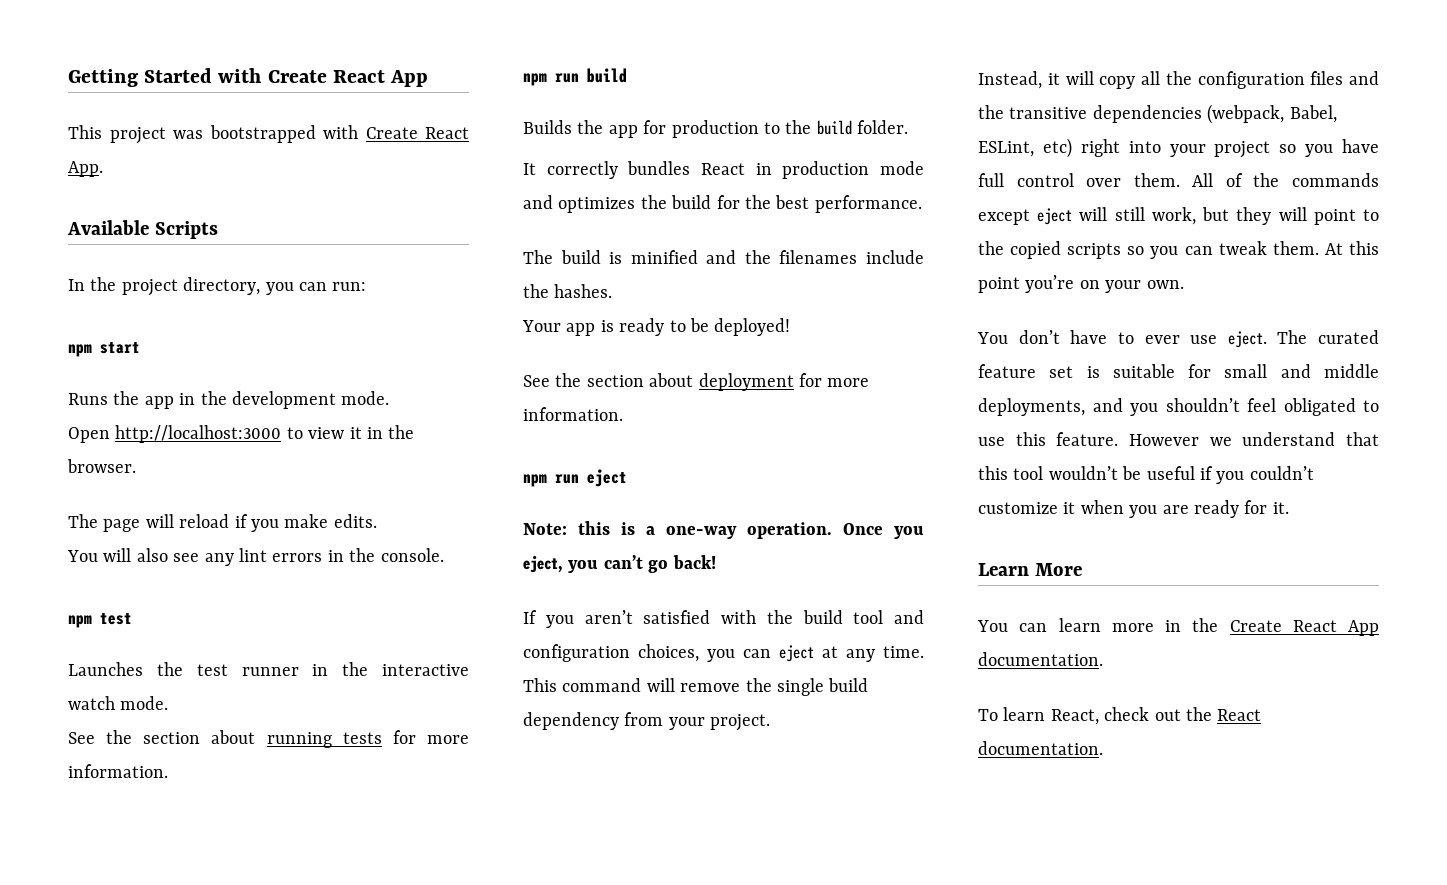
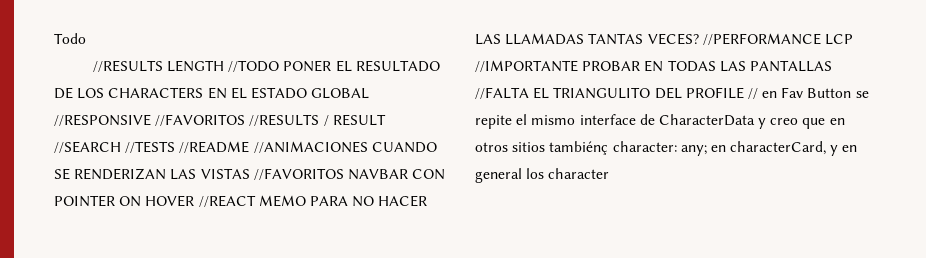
- Getting Started with Create React App
- This project was bootstrapped with Create React App.
- Available Scripts
- In the project directory, you can run:
- npm start
- Runs the app in the development mode.
- Open http://localhost:3000 to view it in the browser.
- The page will reload if you make edits.
- You will also see any lint errors in the console.
- npm test
- Launches the test runner in the interactive watch mode.
- See the section about running tests for more information.
- npm run build
- Builds the app for production to the build folder.
- It correctly bundles React in production mode and optimizes the build for the best performance.
- The build is minified and the filenames include the hashes.
- Your app is ready to be deployed!
- See the section about deployment for more information.
- npm run eject
- Note: this is a one-way operation. Once you eject, you can’t go back!
- If you aren’t satisfied with the build tool and configuration choices, you can eject at any time. This command will remove the single build dependency from your project.
- Instead, it will copy all the configuration files and the transitive dependencies (webpack, Babel, ESLint, etc) right into your project so you have full control over them. All of the commands except eject will still work, but they will point to the copied scripts so you can tweak them. At this point you’re on your own.
- You don’t have to ever use eject. The curated feature set is suitable for small and middle deployments, and you shouldn’t feel obligated to use this feature. However we understand that this tool wouldn’t be useful if you couldn’t customize it when you are ready for it.
- Learn More
- You can learn more in the Create React App documentation.
- To learn React, check out the React documentation.
+ Todo
+ //RESULTS LENGTH //TODO PONER EL RESULTADO DE LOS CHARACTERS EN EL ESTADO GLOBAL //RESPONSIVE //FAVORITOS //RESULTS / RESULT //SEARCH //TESTS //README //ANIMACIONES CUANDO SE RENDERIZAN LAS VISTAS //FAVORITOS NAVBAR CON POINTER ON HOVER //REACT MEMO PARA NO HACER LAS LLAMADAS TANTAS VECES? //PERFORMANCE LCP //IMPORTANTE PROBAR EN TODAS LAS PANTALLAS //FALTA EL TRIANGULITO DEL PROFILE // en Fav Button se repite el mismo interface de CharacterData y creo que en otros sitios tambiénç character: any; en characterCard, y en general los character

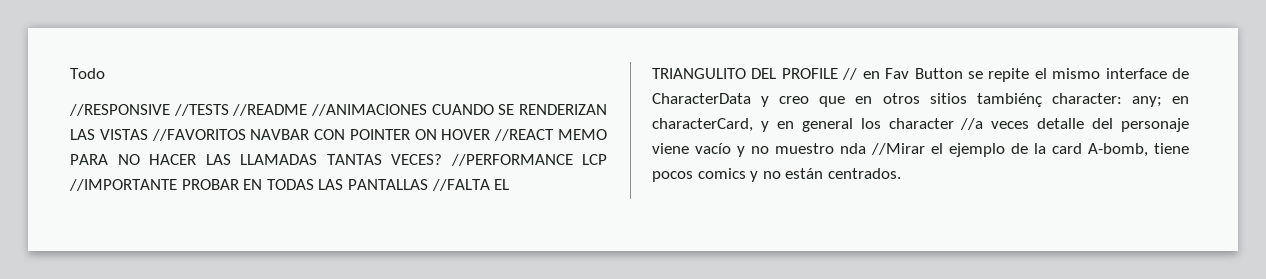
- //RESULTS LENGTH //TODO PONER EL RESULTADO DE LOS CHARACTERS EN EL ESTADO GLOBAL //RESPONSIVE //FAVORITOS //RESULTS / RESULT //SEARCH //TESTS //README //ANIMACIONES CUANDO SE RENDERIZAN LAS VISTAS //FAVORITOS NAVBAR CON POINTER ON HOVER //REACT MEMO PARA NO HACER LAS LLAMADAS TANTAS VECES?
+ //RESPONSIVE //TESTS //README //ANIMACIONES CUANDO SE RENDERIZAN LAS VISTAS //FAVORITOS NAVBAR CON POINTER ON HOVER //REACT MEMO PARA NO HACER LAS LLAMADAS TANTAS VECES?
- //PERFORMANCE LCP //IMPORTANTE PROBAR EN TODAS LAS PANTALLAS //FALTA EL TRIANGULITO DEL PROFILE // en Fav Button se repite el mismo interface de CharacterData y creo que en otros sitios tambiénç character: any; en characterCard, y en general los character
+ //PERFORMANCE LCP //IMPORTANTE PROBAR EN TODAS LAS PANTALLAS //FALTA EL TRIANGULITO DEL PROFILE // en Fav Button se repite el mismo interface de CharacterData y creo que en otros sitios tambiénç character: any; en characterCard, y en general los character //a veces detalle del personaje viene vacío y no muestro nda //Mirar el ejemplo de la card A-bomb, tiene pocos comics y no están centrados.

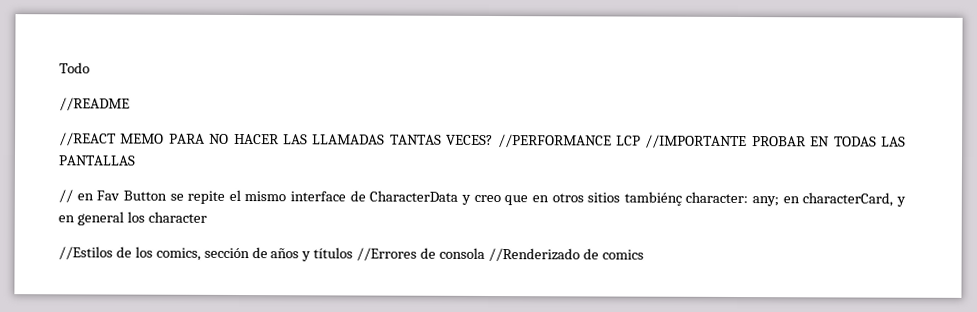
- //RESPONSIVE //TESTS //README //ANIMACIONES CUANDO SE RENDERIZAN LAS VISTAS //FAVORITOS NAVBAR CON POINTER ON HOVER //REACT MEMO PARA NO HACER LAS LLAMADAS TANTAS VECES?
+ //README
+ //REACT MEMO PARA NO HACER LAS LLAMADAS TANTAS VECES?
- //PERFORMANCE LCP //IMPORTANTE PROBAR EN TODAS LAS PANTALLAS //FALTA EL TRIANGULITO DEL PROFILE // en Fav Button se repite el mismo interface de CharacterData y creo que en otros sitios tambiénç character: any; en characterCard, y en general los character //a veces detalle del personaje viene vacío y no muestro nda //Mirar el ejemplo de la card A-bomb, tiene pocos comics y no están centrados.
+ //PERFORMANCE LCP //IMPORTANTE PROBAR EN TODAS LAS PANTALLAS
+ // en Fav Button se repite el mismo interface de CharacterData y creo que en otros sitios tambiénç character: any; en characterCard, y en general los character
+ //Estilos de los comics, sección de años y títulos //Errores de consola //Renderizado de comics

